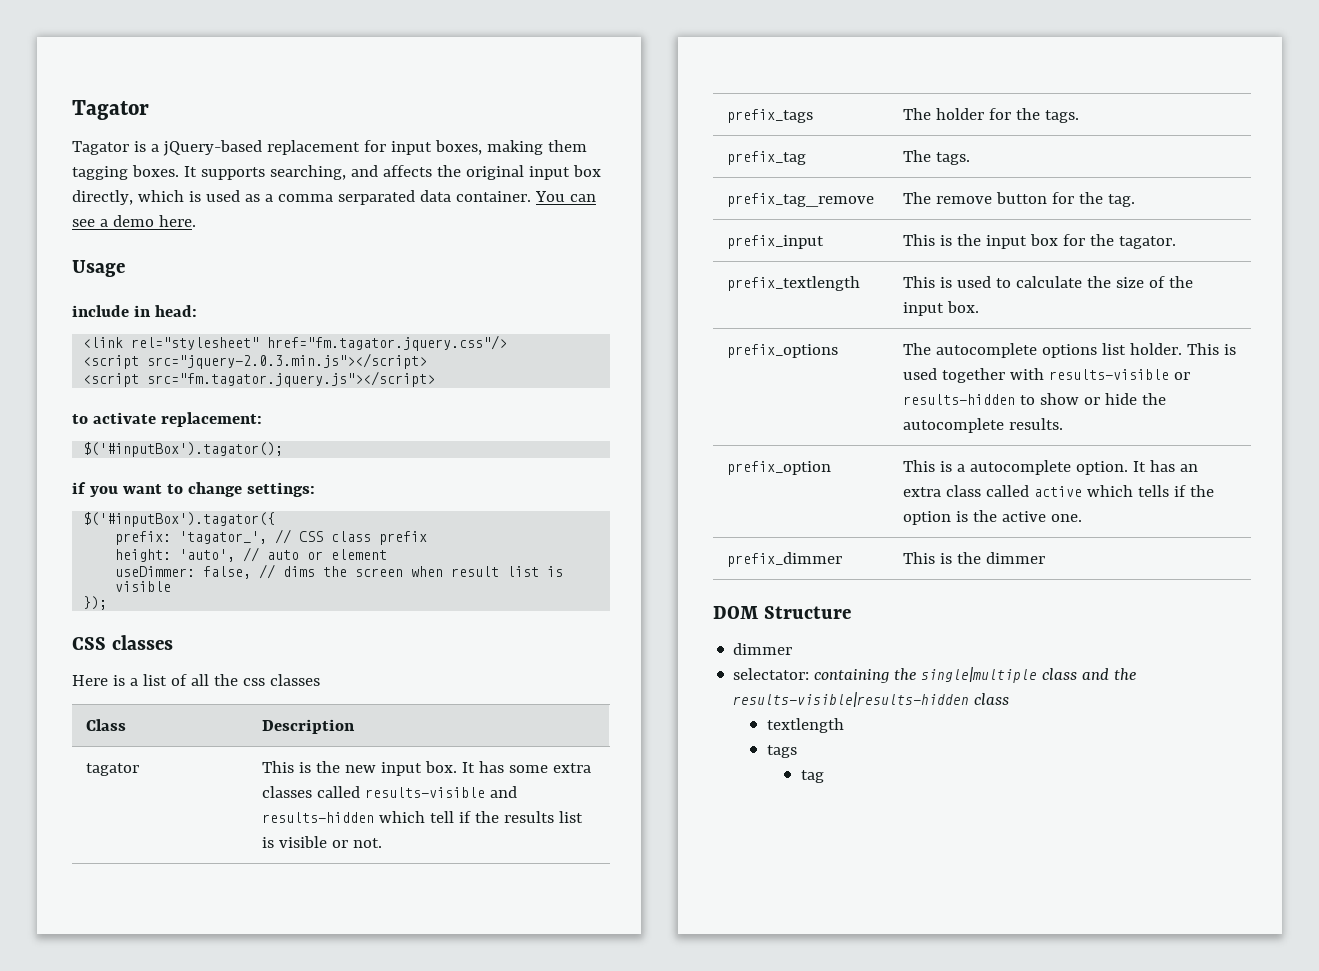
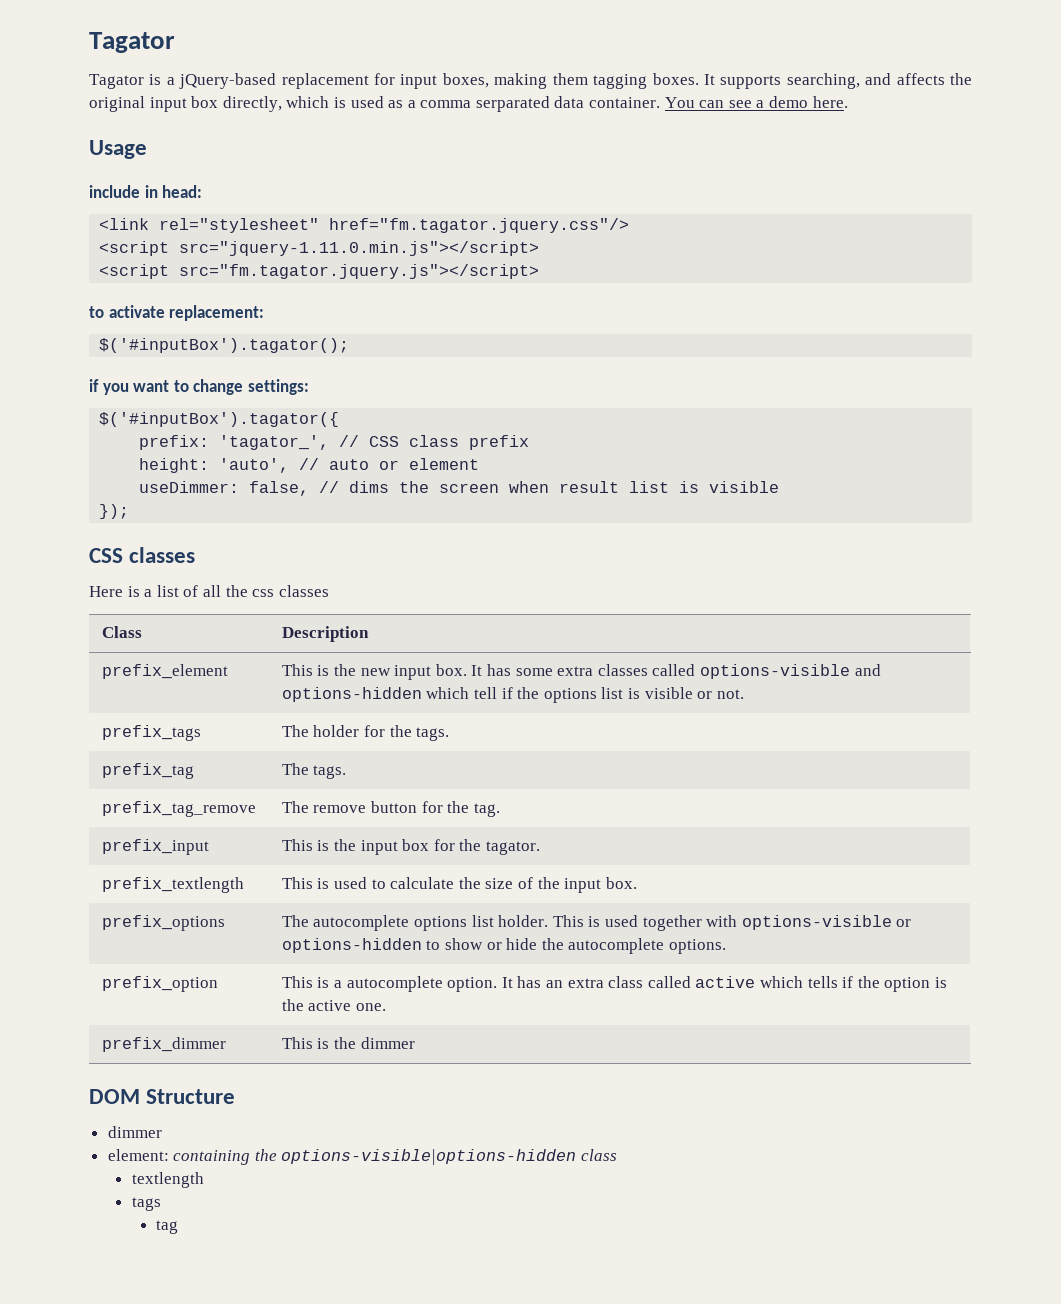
- <script src="jquery-2.0.3.min.js"></script>
+ <script src="jquery-1.11.0.min.js"></script>
- tagator | This is the new input box. It has some extra classes called results-visible and results-hidden which tell if the results list is visible or not.
+ prefix_element | This is the new input box. It has some extra classes called options-visible and options-hidden which tell if the options list is visible or not.
- prefix_options | The autocomplete options list holder. This is used together with results-visible or results-hidden to show or hide the autocomplete results.
+ prefix_options | The autocomplete options list holder. This is used together with options-visible or options-hidden to show or hide the autocomplete options.
- selectator: containing the single|multiple class and the results-visible|results-hidden class
+ element: containing the options-visible|options-hidden class

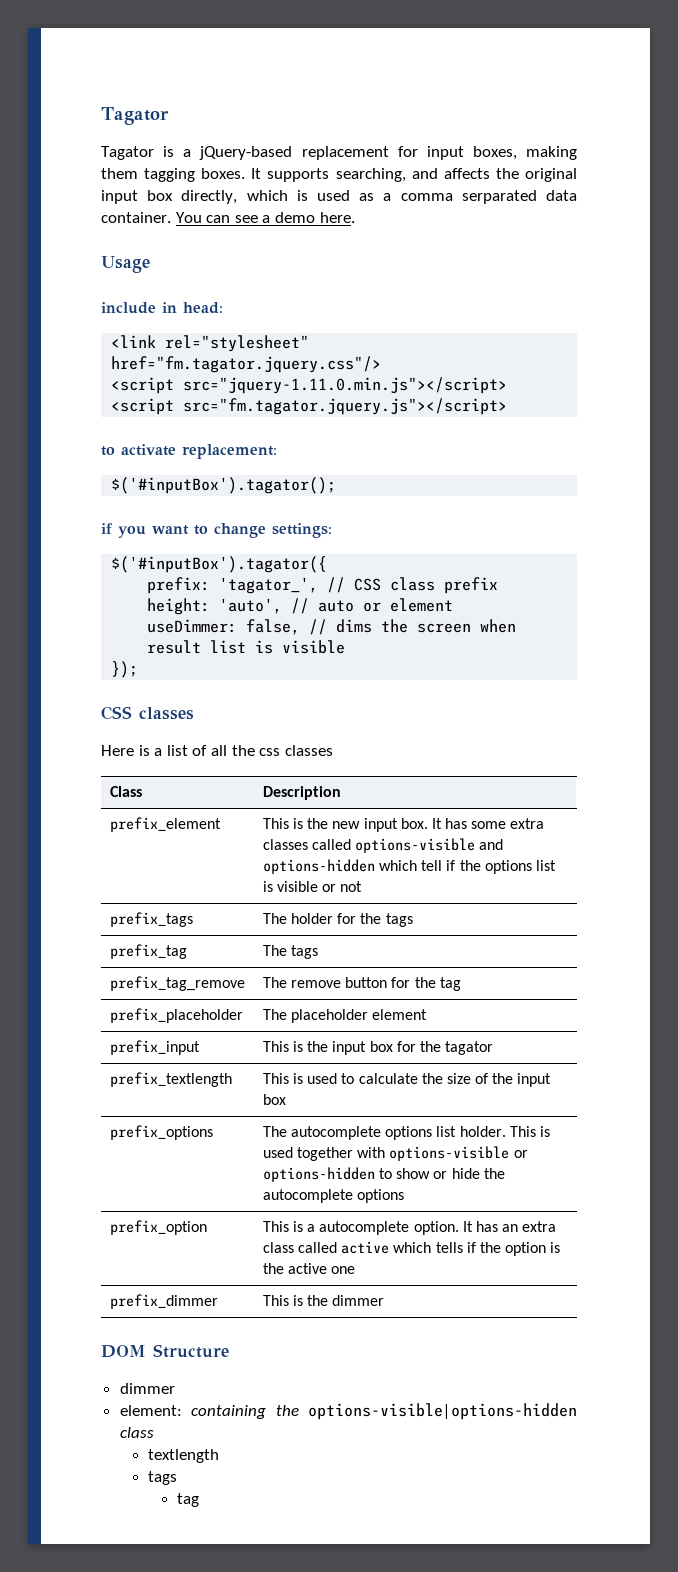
- prefix_element | This is the new input box. It has some extra classes called options-visible and options-hidden which tell if the options list is visible or not.
+ prefix_element | This is the new input box. It has some extra classes called options-visible and options-hidden which tell if the options list is visible or not
- prefix_tags | The holder for the tags.
+ prefix_tags | The holder for the tags
- prefix_tag | The tags.
+ prefix_tag | The tags
- prefix_tag_remove | The remove button for the tag.
+ prefix_tag_remove | The remove button for the tag
+ prefix_placeholder | The placeholder element
- prefix_input | This is the input box for the tagator.
+ prefix_input | This is the input box for the tagator
- prefix_textlength | This is used to calculate the size of the input box.
+ prefix_textlength | This is used to calculate the size of the input box
- prefix_options | The autocomplete options list holder. This is used together with options-visible or options-hidden to show or hide the autocomplete options.
+ prefix_options | The autocomplete options list holder. This is used together with options-visible or options-hidden to show or hide the autocomplete options
- prefix_option | This is a autocomplete option. It has an extra class called active which tells if the option is the active one.
+ prefix_option | This is a autocomplete option. It has an extra class called active which tells if the option is the active one

